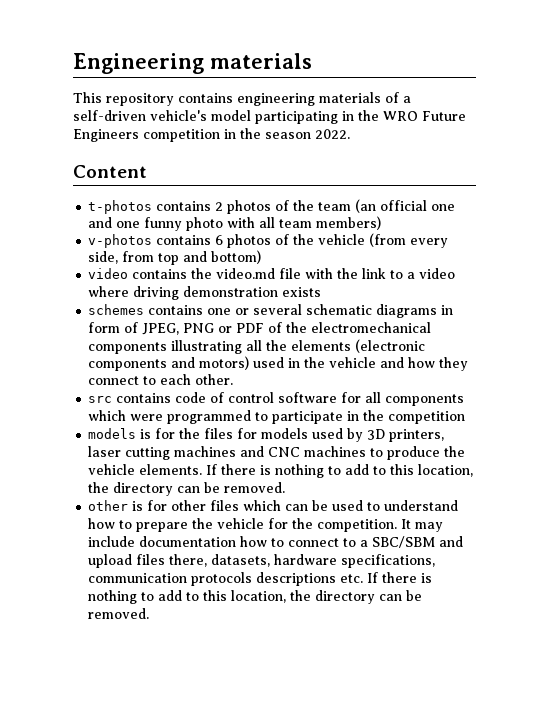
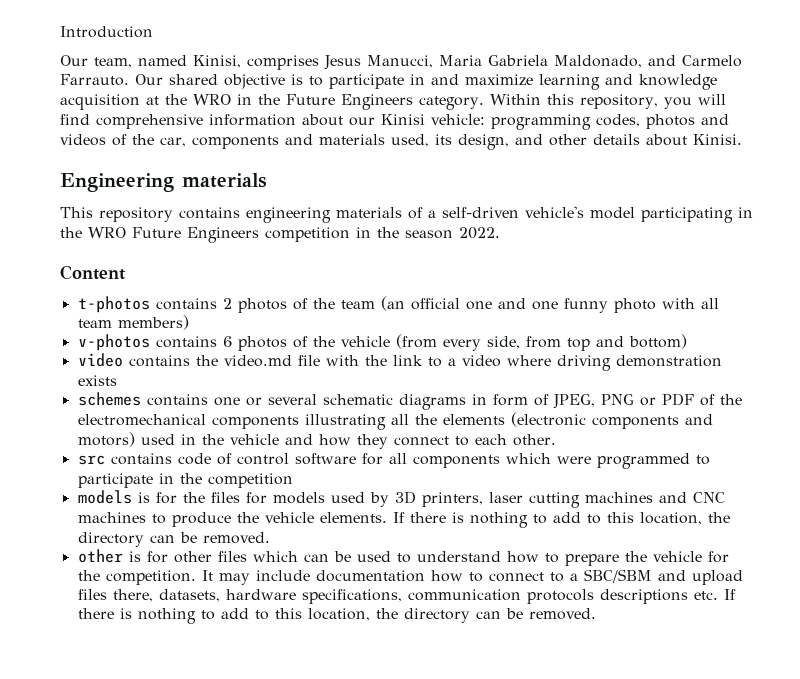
+ Introduction
+ Our team, named Kinisi, comprises Jesus Manucci, Maria Gabriela Maldonado, and Carmelo Farrauto. Our shared objective is to participate in and maximize learning and knowledge acquisition at the WRO in the Future Engineers category. Within this repository, you will find comprehensive information about our Kinisi vehicle: programming codes, photos and videos of the car, components and materials used, its design, and other details about Kinisi.

